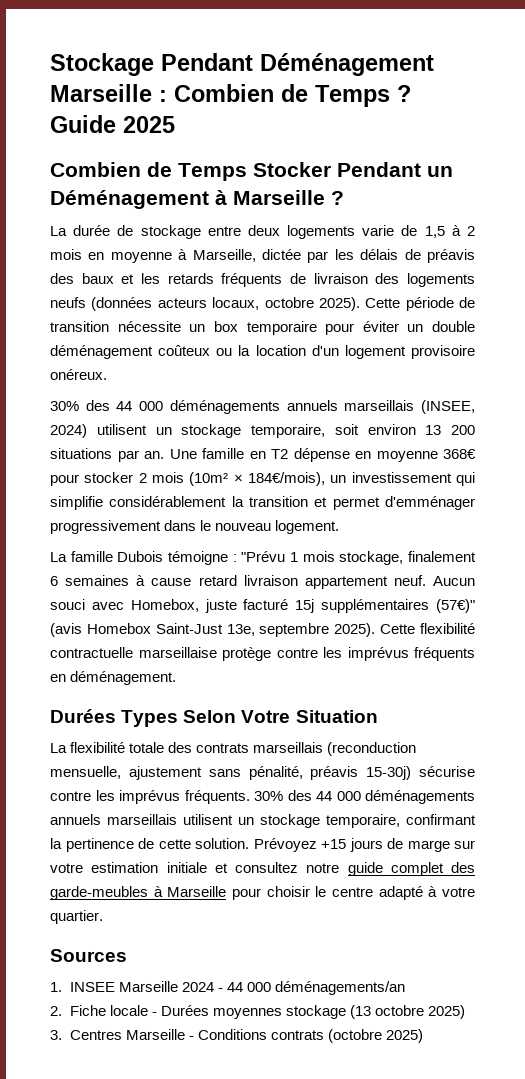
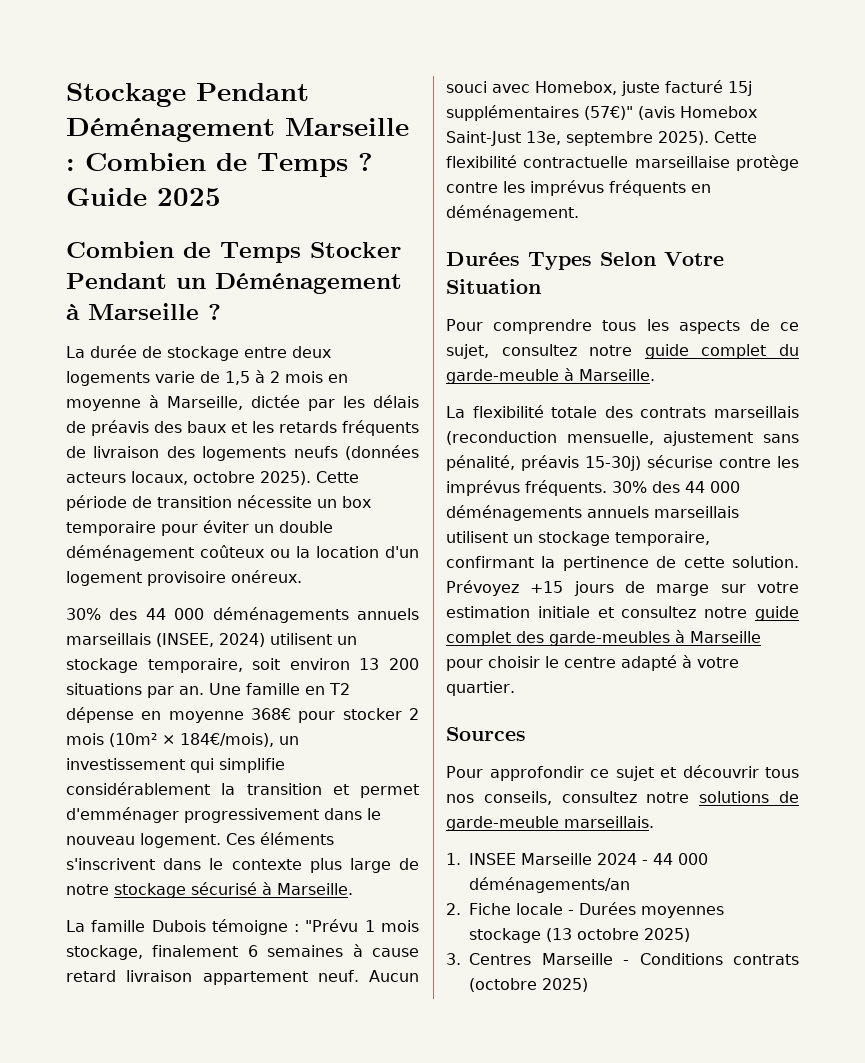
+ Ces éléments s'inscrivent dans le contexte plus large de notre stockage sécurisé à Marseille.
+ Pour comprendre tous les aspects de ce sujet, consultez notre guide complet du garde-meuble à Marseille.
+ Pour approfondir ce sujet et découvrir tous nos conseils, consultez notre solutions de garde-meuble marseillais.

